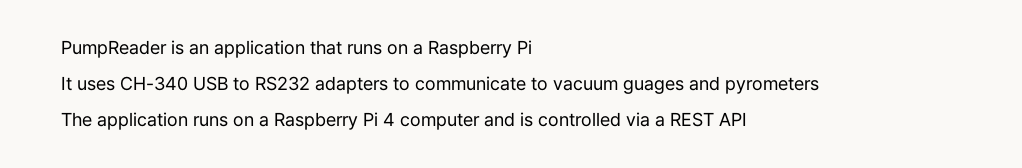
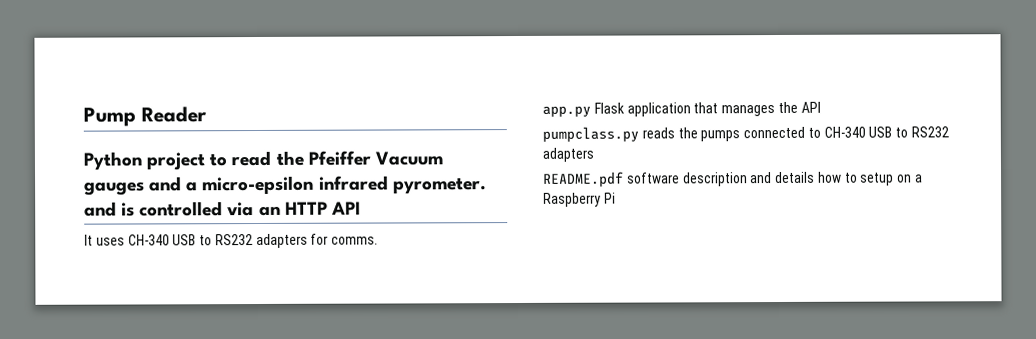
- PumpReader is an application that runs on a Raspberry Pi
+ Pump Reader
+ Python project to read the Pfeiffer Vacuum gauges and a micro-epsilon infrared pyrometer. and is controlled via an HTTP API
- It uses CH-340 USB to RS232 adapters to communicate to vacuum guages and pyrometers
- The application runs on a Raspberry Pi 4 computer and is controlled via a REST API
+ It uses CH-340 USB to RS232 adapters for comms.
+ app.py Flask application that manages the API
+ pumpclass.py reads the pumps connected to CH-340 USB to RS232 adapters
+ README.pdf software description and details how to setup on a Raspberry Pi

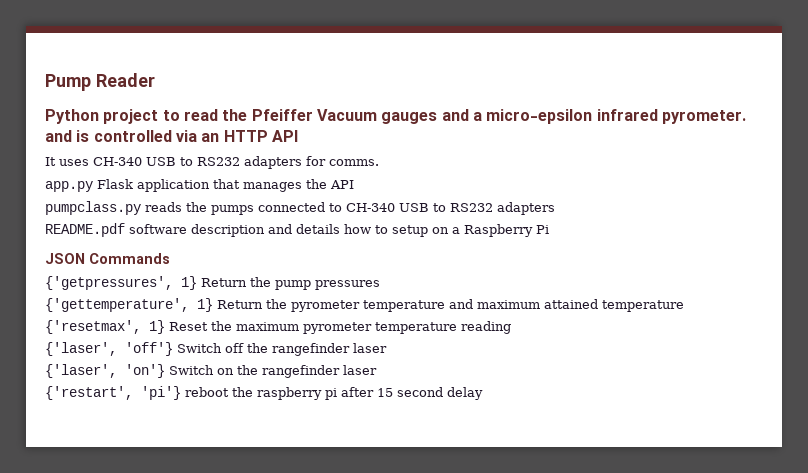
+ JSON Commands
+ {'getpressures', 1} Return the pump pressures
+ {'gettemperature', 1} Return the pyrometer temperature and maximum attained temperature
+ {'resetmax', 1} Reset the maximum pyrometer temperature reading
+ {'laser', 'off'} Switch off the rangefinder laser
+ {'laser', 'on'} Switch on the rangefinder laser
+ {'restart', 'pi'} reboot the raspberry pi after 15 second delay

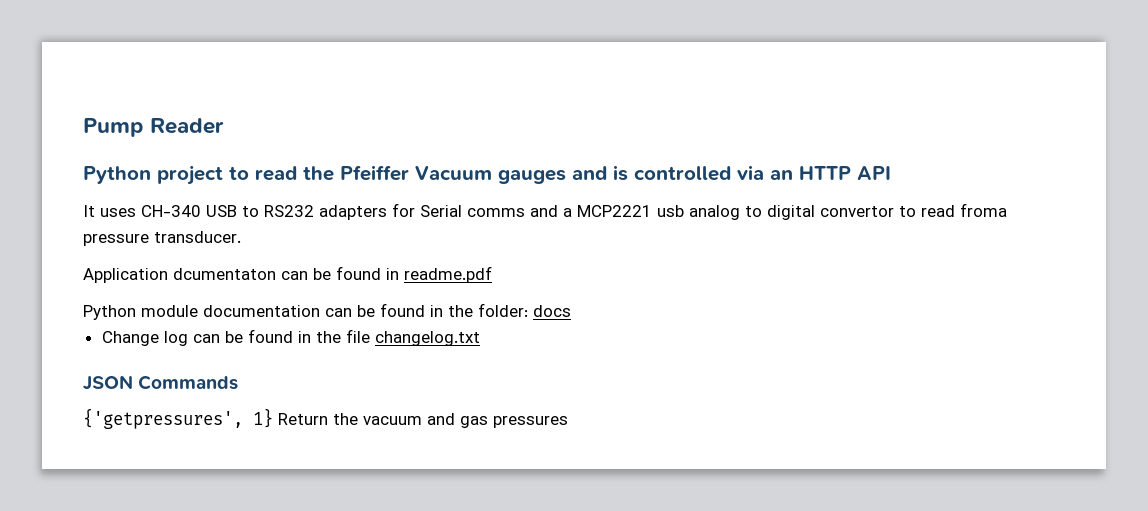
- Python project to read the Pfeiffer Vacuum gauges and a micro-epsilon infrared pyrometer. and is controlled via an HTTP API
+ Python project to read the Pfeiffer Vacuum gauges and is controlled via an HTTP API
- It uses CH-340 USB to RS232 adapters for comms.
- app.py Flask application that manages the API
- pumpclass.py reads the pumps connected to CH-340 USB to RS232 adapters
- README.pdf software description and details how to setup on a Raspberry Pi
+ It uses CH-340 USB to RS232 adapters for Serial comms and a MCP2221 usb analog to digital convertor to read froma pressure transducer.
+ Application dcumentaton can be found in readme.pdf
+ Python module documentation can be found in the folder: docs
+ Change log can be found in the file changelog.txt
- {'getpressures', 1} Return the pump pressures
- {'gettemperature', 1} Return the pyrometer temperature and maximum attained temperature
- {'resetmax', 1} Reset the maximum pyrometer temperature reading
- {'laser', 'off'} Switch off the rangefinder laser
- {'laser', 'on'} Switch on the rangefinder laser
- {'restart', 'pi'} reboot the raspberry pi after 15 second delay
+ {'getpressures', 1} Return the vacuum and gas pressures

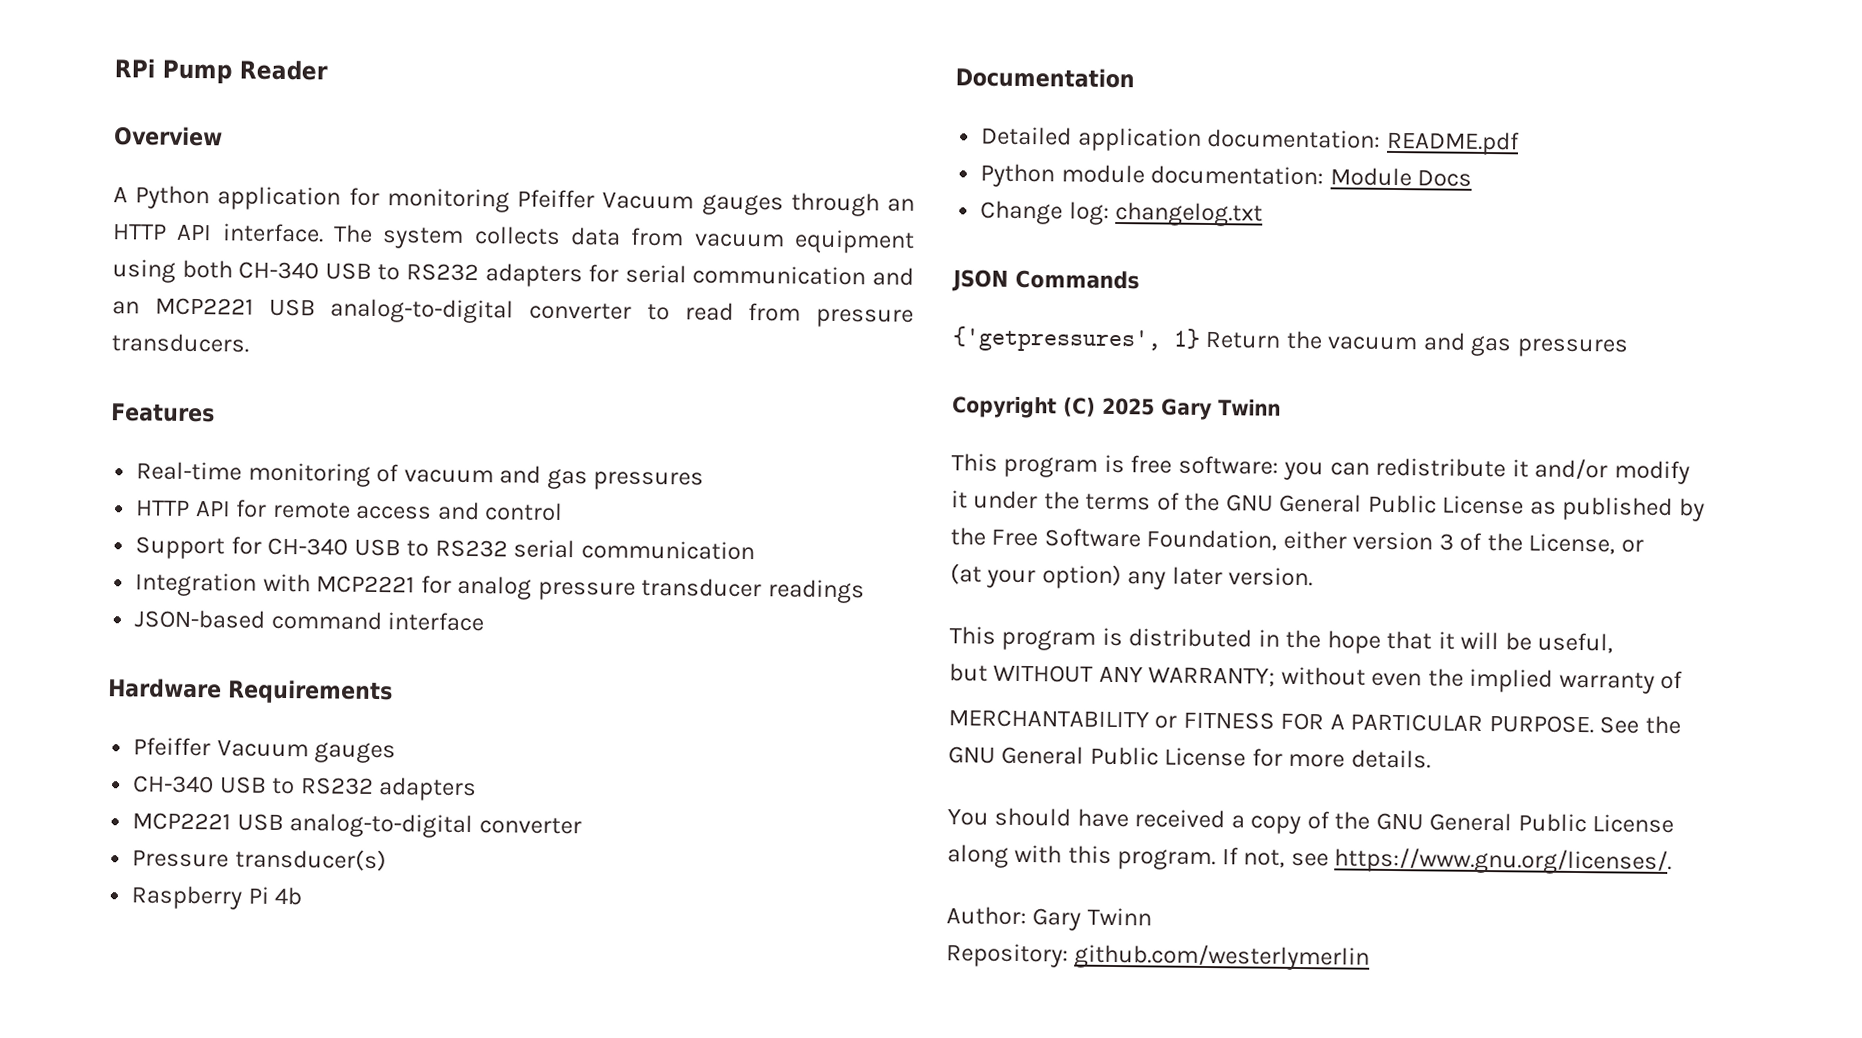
- Pump Reader
+ RPi Pump Reader
- Python project to read the Pfeiffer Vacuum gauges and is controlled via an HTTP API
- It uses CH-340 USB to RS232 adapters for Serial comms and a MCP2221 usb analog to digital convertor to read froma pressure transducer.
- Application dcumentaton can be found in readme.pdf
- Python module documentation can be found in the folder: docs
- Change log can be found in the file changelog.txt
+ Overview
+ A Python application for monitoring Pfeiffer Vacuum gauges through an HTTP API interface. The system collects data from vacuum equipment using both CH-340 USB to RS232 adapters for serial communication and an MCP2221 USB analog-to-digital converter to read from pressure transducers.
+ Features
+ Real-time monitoring of vacuum and gas pressures
+ HTTP API for remote access and control
+ Support for CH-340 USB to RS232 serial communication
+ Integration with MCP2221 for analog pressure transducer readings
+ JSON-based command interface
+ Hardware Requirements
+ Pfeiffer Vacuum gauges
+ CH-340 USB to RS232 adapters
+ MCP2221 USB analog-to-digital converter
+ Pressure transducer(s)
+ Raspberry Pi 4b
+ Documentation
+ Detailed application documentation: README.pdf
+ Python module documentation: Module Docs
+ Change log: changelog.txt
+ Copyright (C) 2025 Gary Twinn
+ This program is free software: you can redistribute it and/or modify
+ it under the terms of the GNU General Public License as published by
+ the Free Software Foundation, either version 3 of the License, or
+ (at your option) any later version.
+ This program is distributed in the hope that it will be useful,
+ but WITHOUT ANY WARRANTY; without even the implied warranty of
+ MERCHANTABILITY or FITNESS FOR A PARTICULAR PURPOSE. See the
+ GNU General Public License for more details.
+ You should have received a copy of the GNU General Public License
+ along with this program. If not, see https://www.gnu.org/licenses/.
+ Author: Gary Twinn
+ Repository: github.com/westerlymerlin

